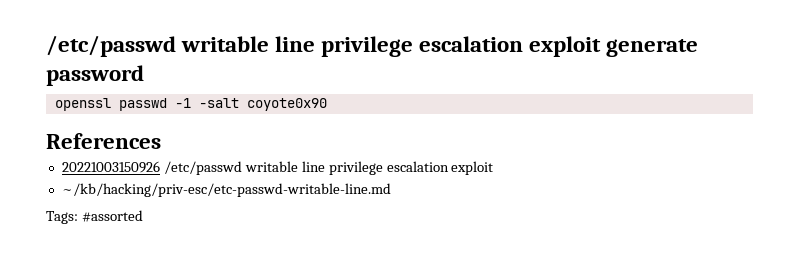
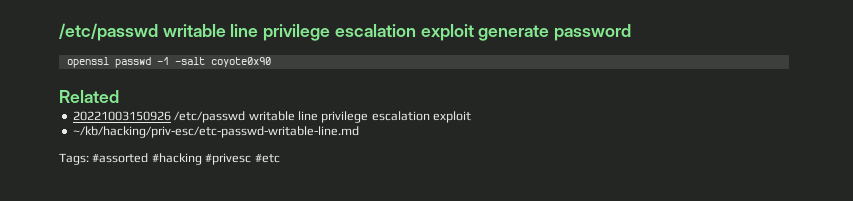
- References
+ Related
- Tags: #assorted
+ Tags: #assorted #hacking #privesc #etc

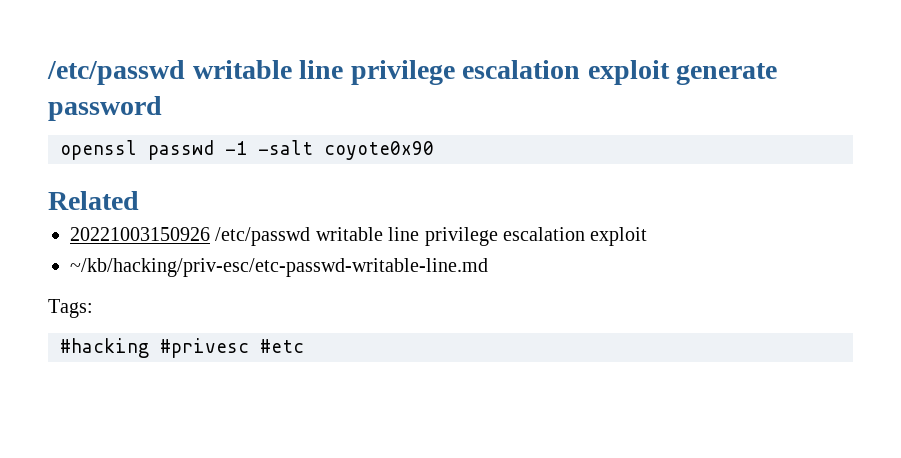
- Tags: #assorted #hacking #privesc #etc
+ Tags:
+ #hacking #privesc #etc

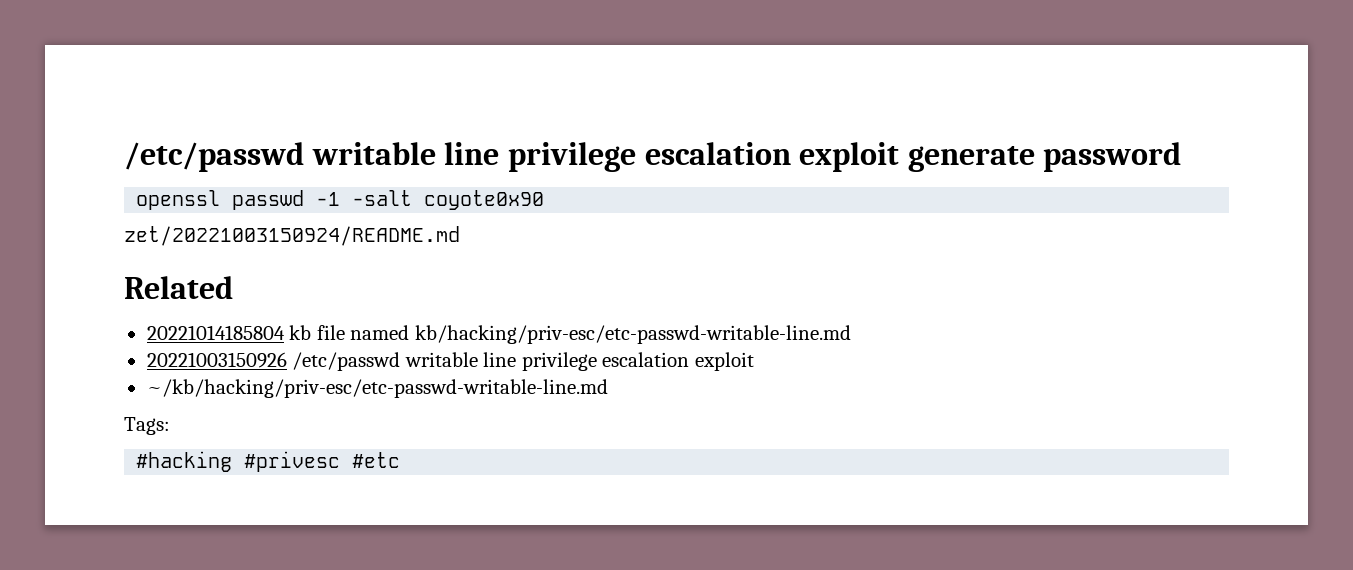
+ zet/20221003150924/README.md
+ 20221014185804 kb file named kb/hacking/priv-esc/etc-passwd-writable-line.md

